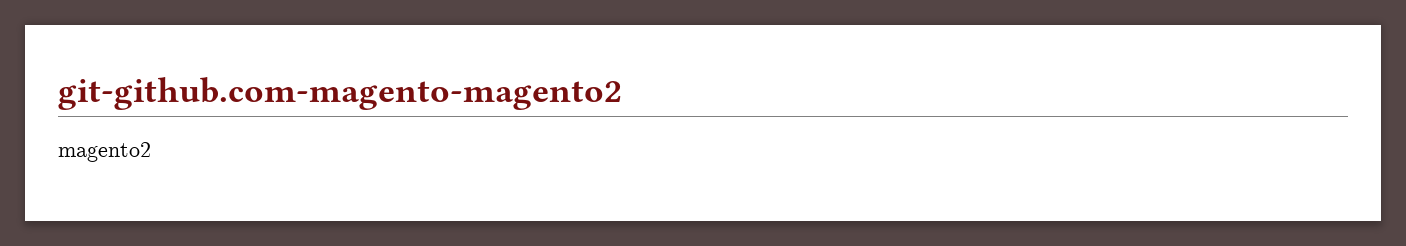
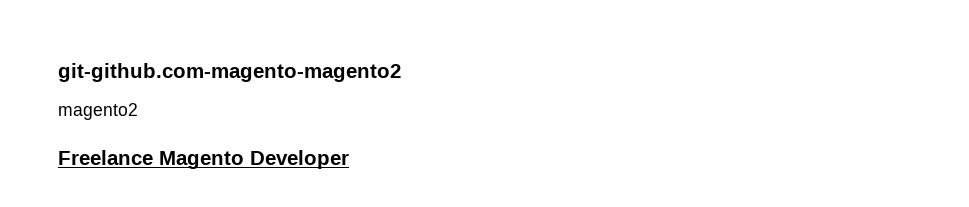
+ Freelance Magento Developer

